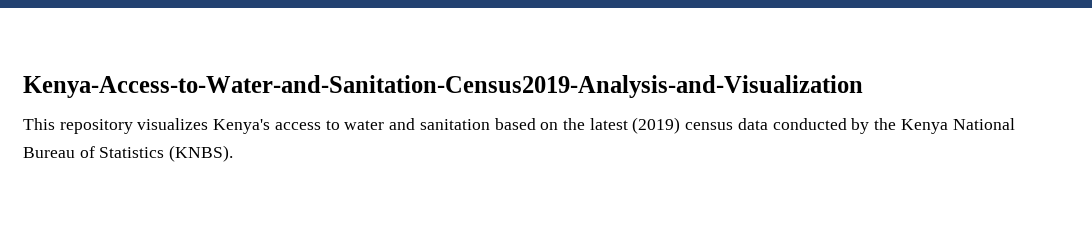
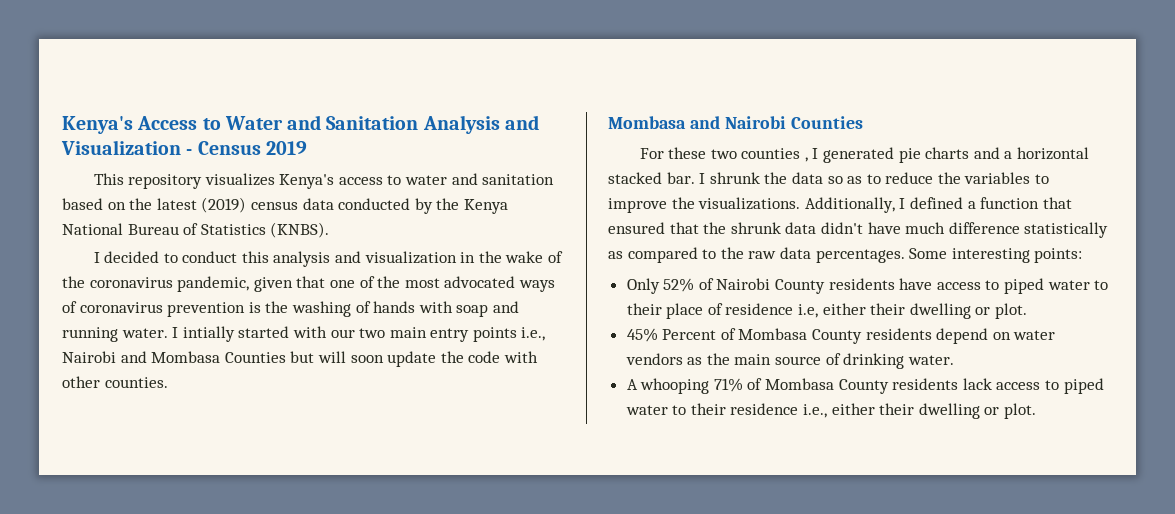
- Kenya-Access-to-Water-and-Sanitation-Census2019-Analysis-and-Visualization
+ Kenya's Access to Water and Sanitation Analysis and Visualization - Census 2019
+ I decided to conduct this analysis and visualization in the wake of the coronavirus pandemic, given that one of the most advocated ways of coronavirus prevention is the washing of hands with soap and running water. I intially started with our two main entry points i.e., Nairobi and Mombasa Counties but will soon update the code with other counties.
+ Mombasa and Nairobi Counties
+ For these two counties , I generated pie charts and a horizontal stacked bar. I shrunk the data so as to reduce the variables to improve the visualizations. Additionally, I defined a function that ensured that the shrunk data didn't have much difference statistically as compared to the raw data percentages. Some interesting points:
+ Only 52% of Nairobi County residents have access to piped water to their place of residence i.e, either their dwelling or plot.
+ 45% Percent of Mombasa County residents depend on water vendors as the main source of drinking water.
+ A whooping 71% of Mombasa County residents lack access to piped water to their residence i.e., either their dwelling or plot.

